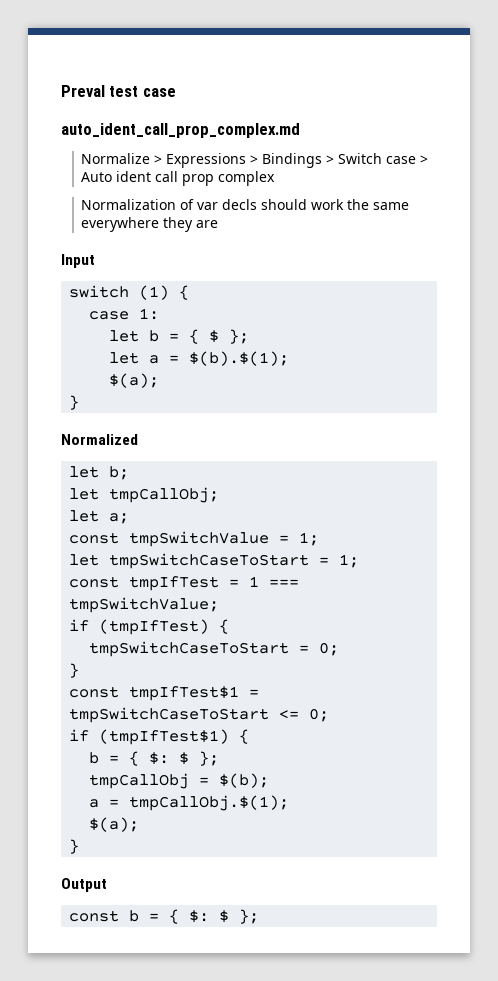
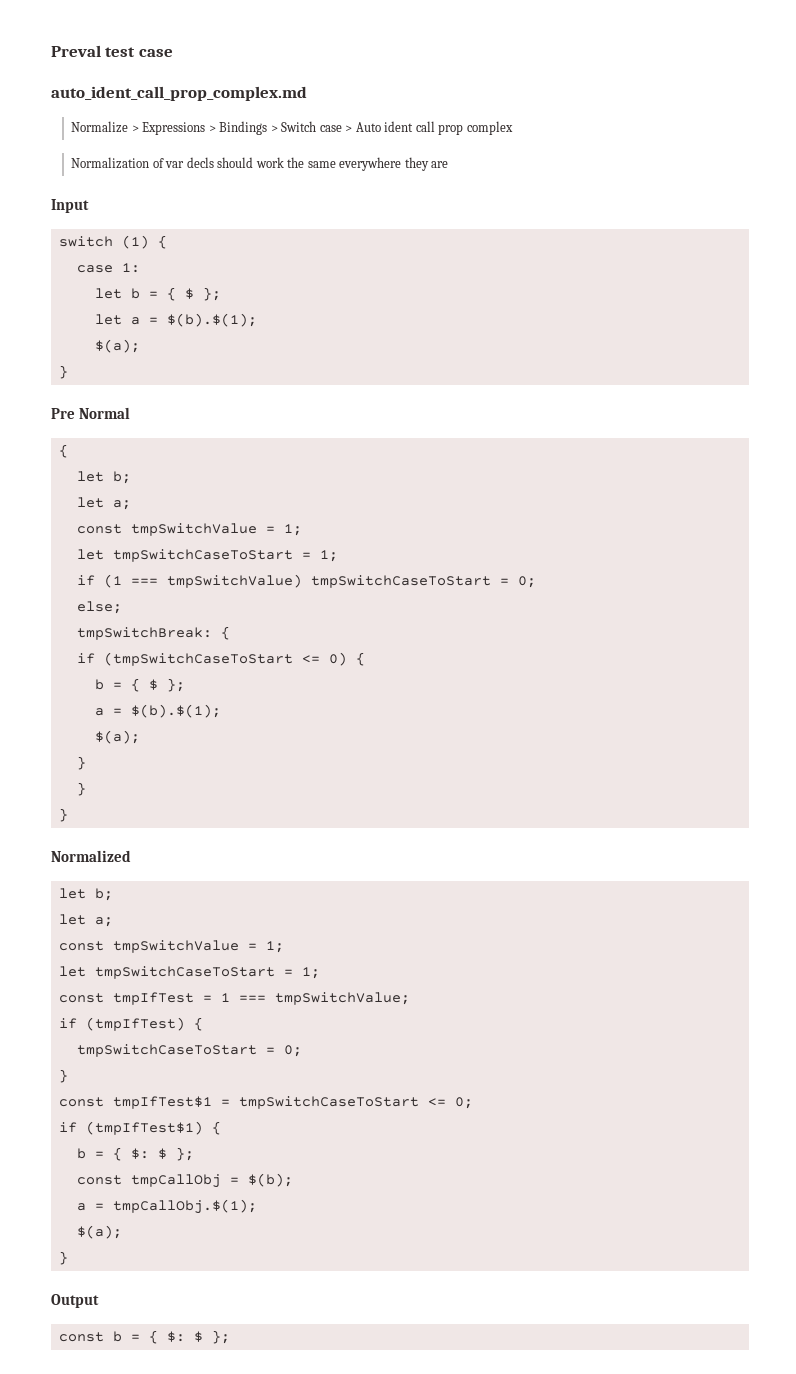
+ Pre Normal
+ {
+ let b;
+ let a;
+ const tmpSwitchValue = 1;
+ let tmpSwitchCaseToStart = 1;
+ if (1 === tmpSwitchValue) tmpSwitchCaseToStart = 0;
+ else;
+ tmpSwitchBreak: {
+ if (tmpSwitchCaseToStart <= 0) {
+ b = { $ };
+ a = $(b).$(1);
+ $(a);
+ }
+ }
+ }
  Normalized
  let b;
- let tmpCallObj;
- tmpCallObj = $(b);
+ const tmpCallObj = $(b);

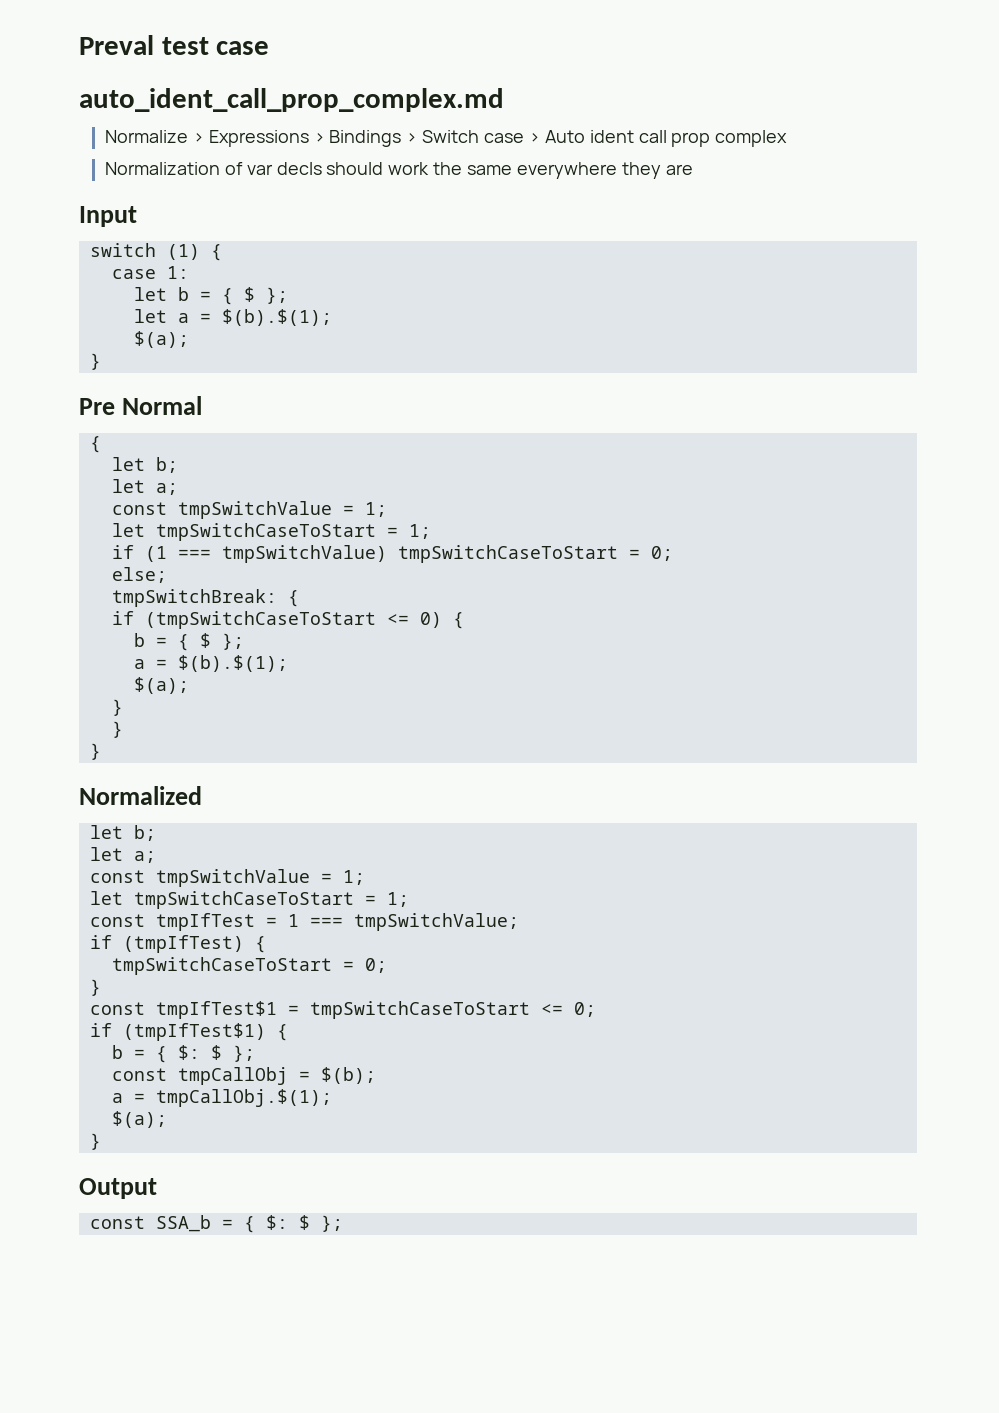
- const b = { $: $ };
+ const SSA_b = { $: $ };

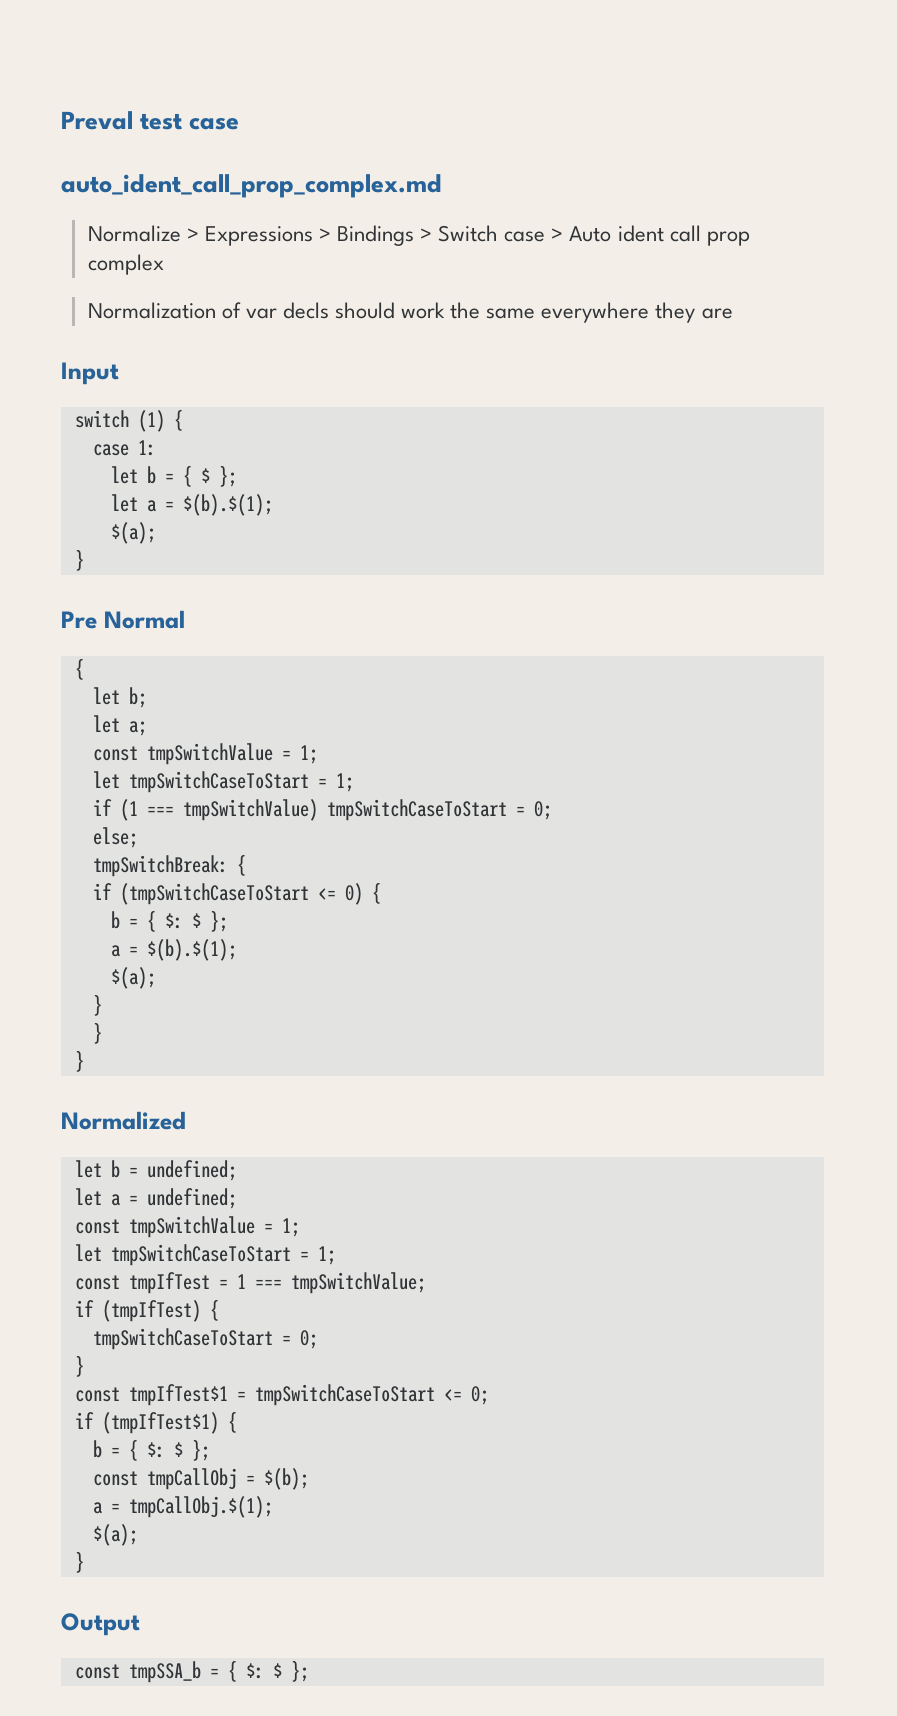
  if (tmpSwitchCaseToStart <= 0) {
- b = { $ };
+ b = { $: $ };
  Normalized
- let b;
- let a;
+ let b = undefined;
+ let a = undefined;
- const SSA_b = { $: $ };
+ const tmpSSA_b = { $: $ };

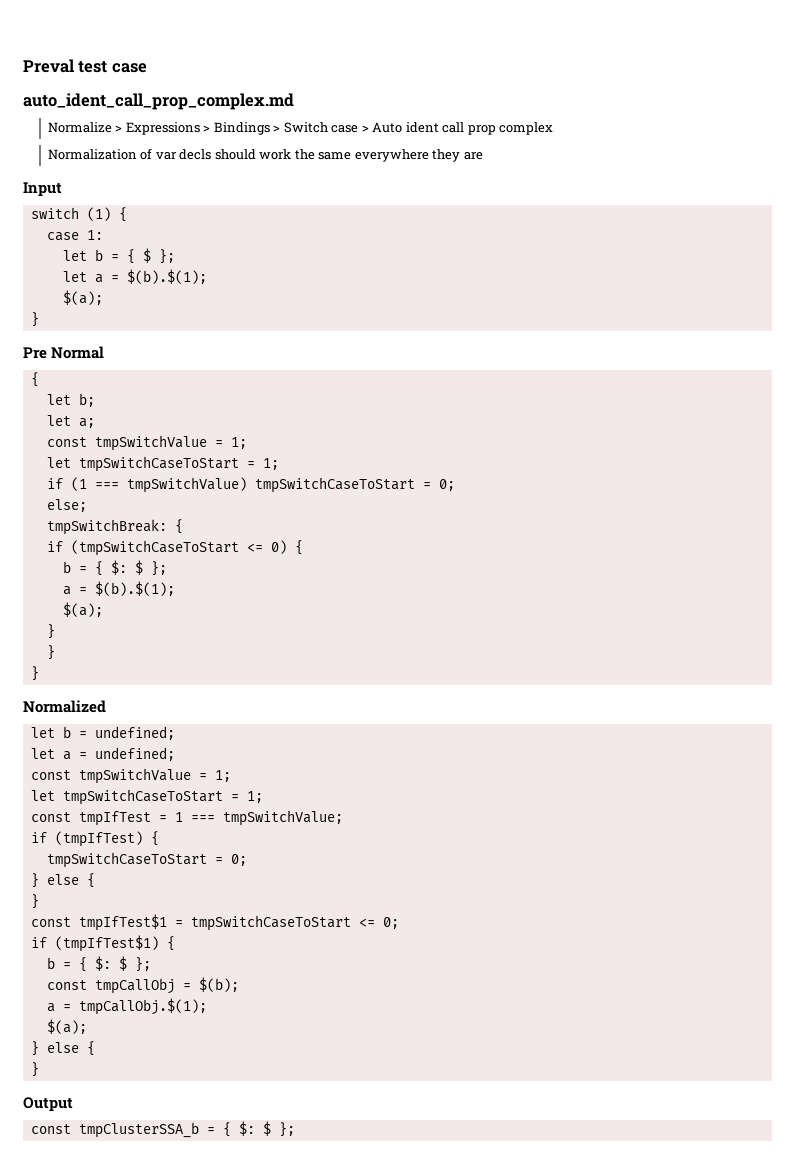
  if (tmpIfTest) {
  tmpSwitchCaseToStart = 0;
+ } else {
  a = tmpCallObj.$(1);
  $(a);
+ } else {
- const tmpSSA_b = { $: $ };
+ const tmpClusterSSA_b = { $: $ };

